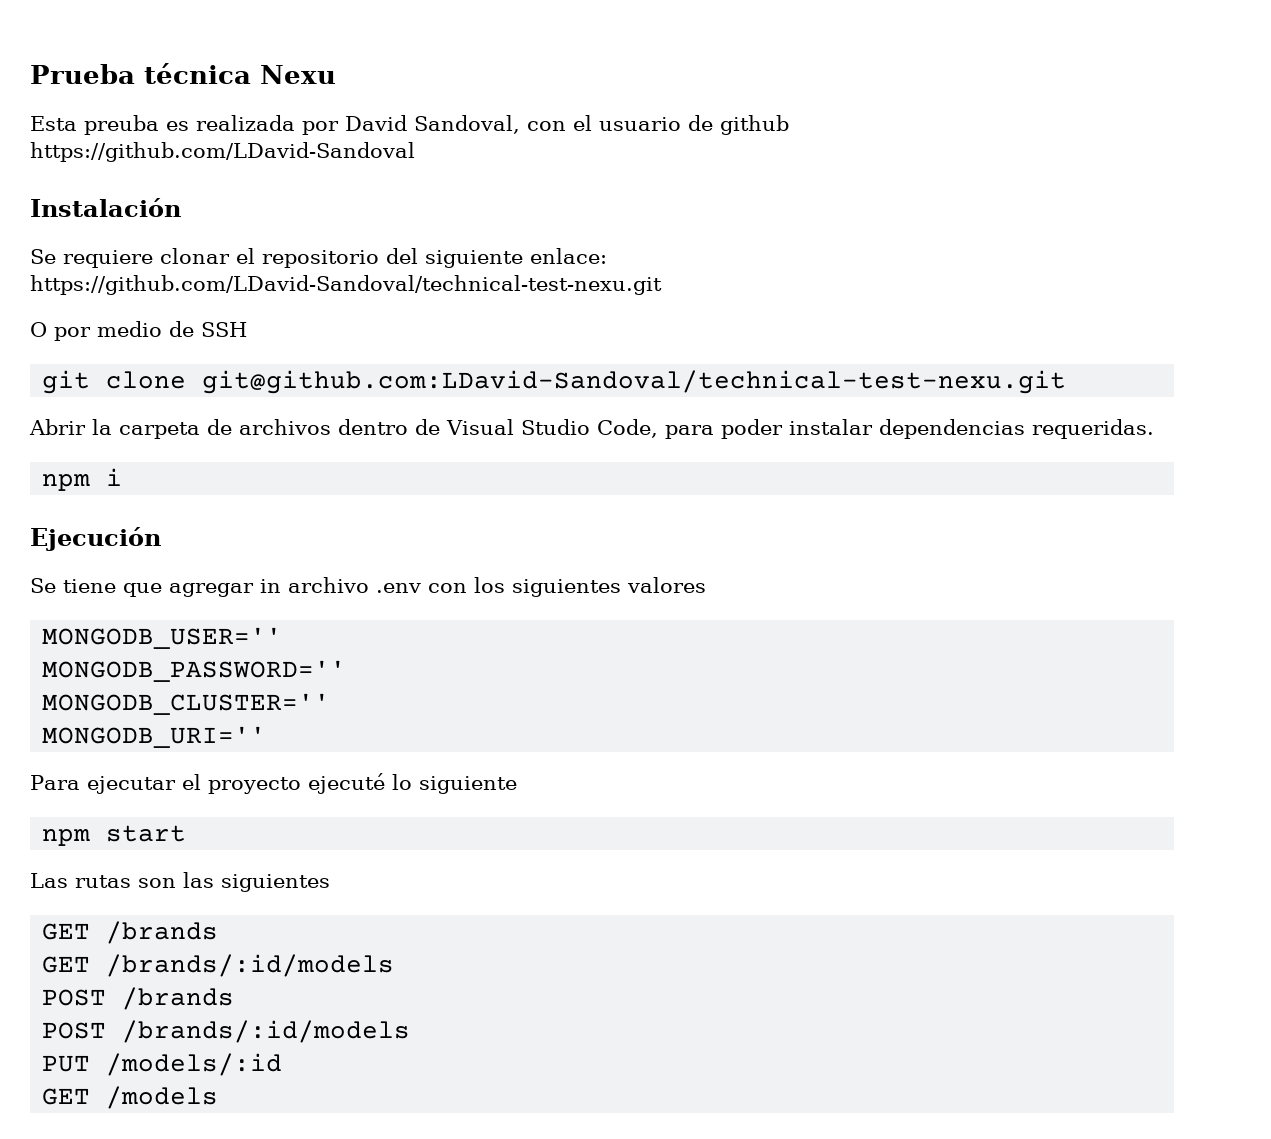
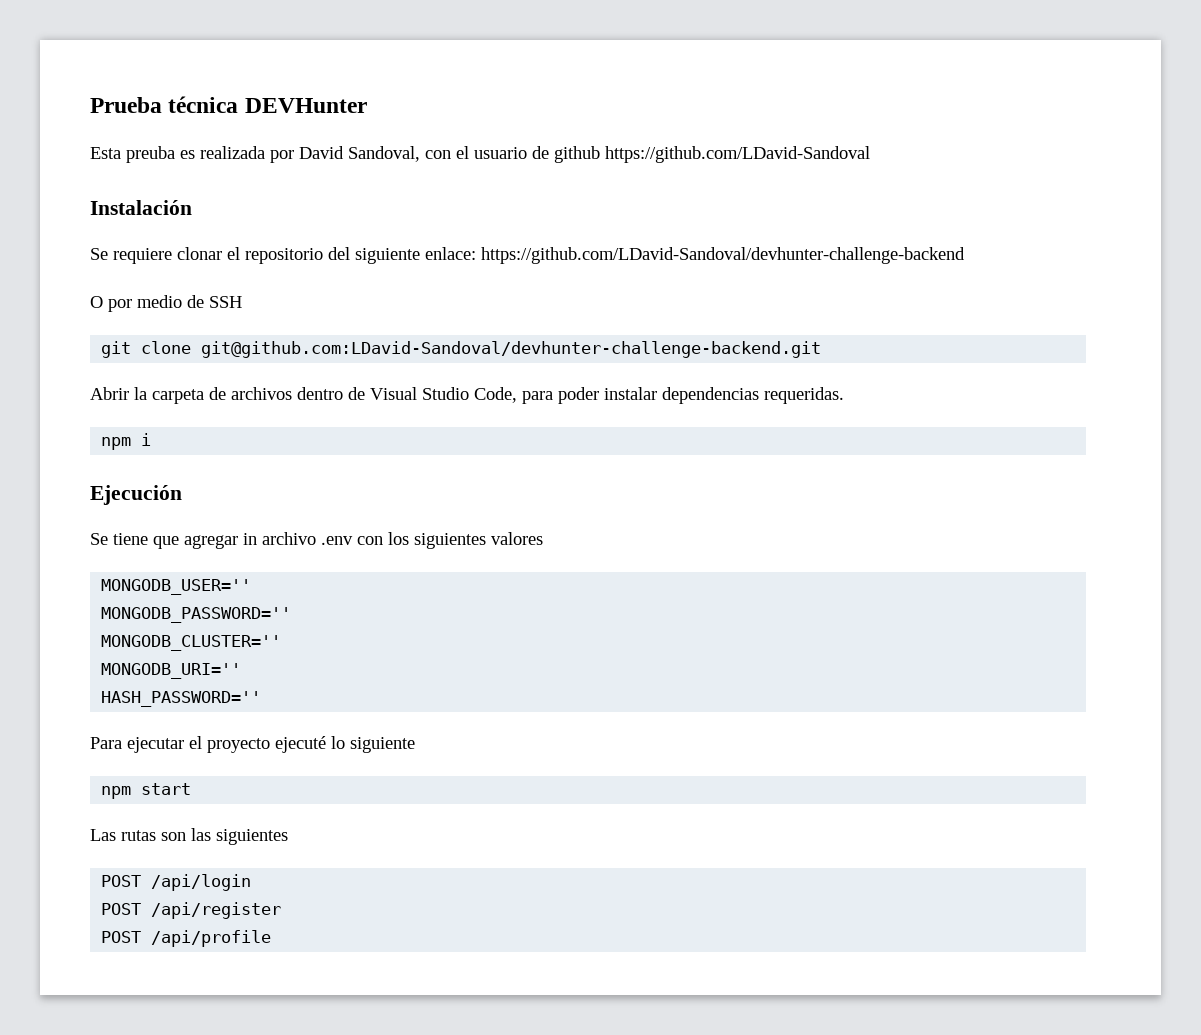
- Prueba técnica Nexu
+ Prueba técnica DEVHunter
- Se requiere clonar el repositorio del siguiente enlace: https://github.com/LDavid-Sandoval/technical-test-nexu.git
+ Se requiere clonar el repositorio del siguiente enlace: https://github.com/LDavid-Sandoval/devhunter-challenge-backend
- git clone git@github.com:LDavid-Sandoval/technical-test-nexu.git
+ git clone git@github.com:LDavid-Sandoval/devhunter-challenge-backend.git
+ HASH_PASSWORD=''
- GET /brands
- GET /brands/:id/models
- POST /brands
- POST /brands/:id/models
- PUT /models/:id
- GET /models
+ POST /api/login
+ POST /api/register
+ POST /api/profile

